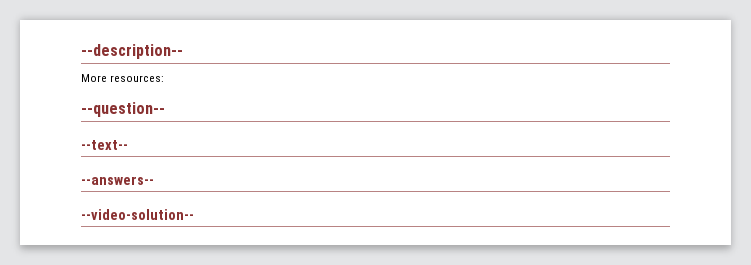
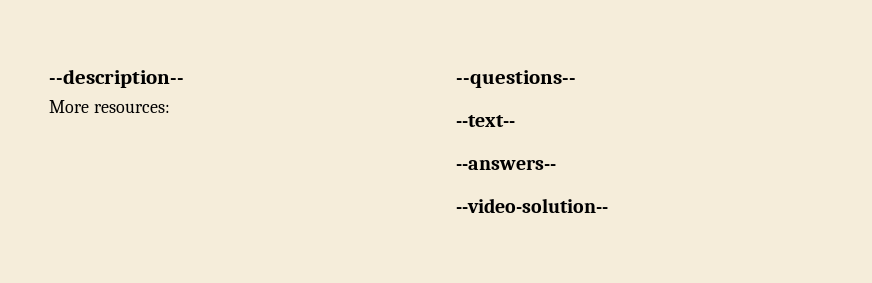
- --question--
+ --questions--

